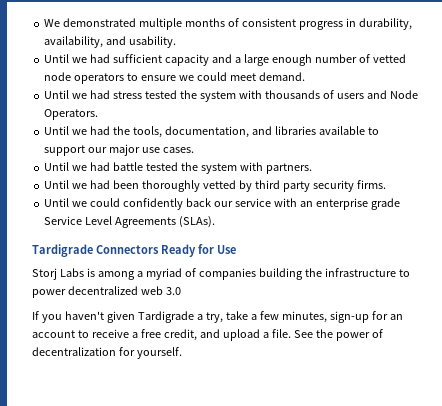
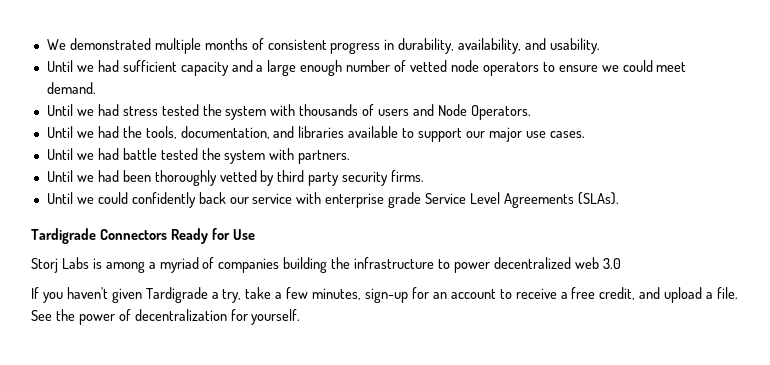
- Until we could confidently back our service with an enterprise grade Service Level Agreements (SLAs).
+ Until we could confidently back our service with enterprise grade Service Level Agreements (SLAs).

